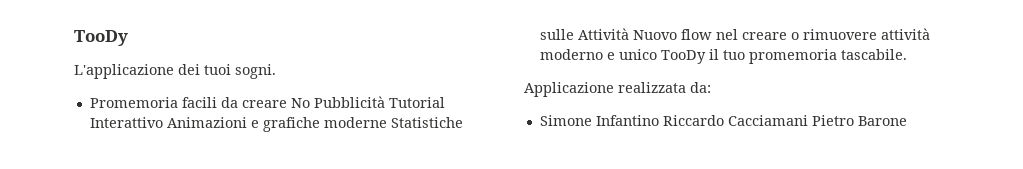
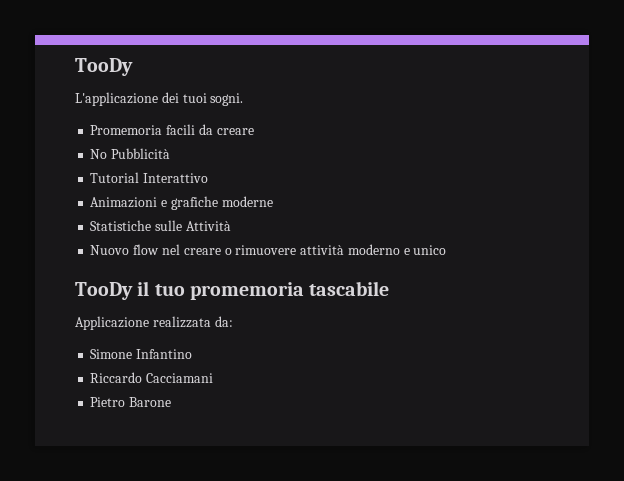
- Promemoria facili da creare No Pubblicità Tutorial Interattivo Animazioni e grafiche moderne Statistiche sulle Attività Nuovo flow nel creare o rimuovere attività moderno e unico TooDy il tuo promemoria tascabile.
+ Promemoria facili da creare
+ No Pubblicità
+ Tutorial Interattivo
+ Animazioni e grafiche moderne
+ Statistiche sulle Attività
+ Nuovo flow nel creare o rimuovere attività moderno e unico
+ TooDy il tuo promemoria tascabile
- Simone Infantino Riccardo Cacciamani Pietro Barone
+ Simone Infantino
+ Riccardo Cacciamani
+ Pietro Barone

